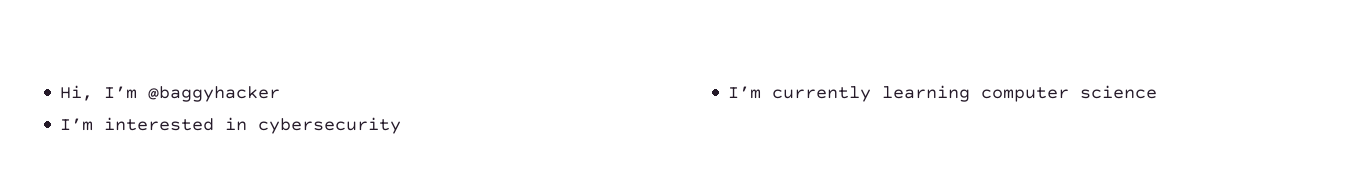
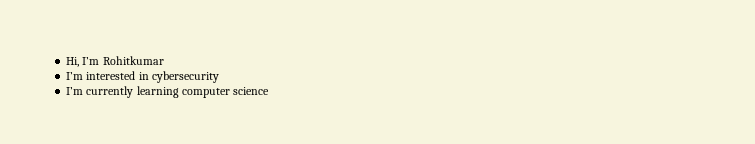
- Hi, I’m @baggyhacker
+ Hi, I’m Rohitkumar

